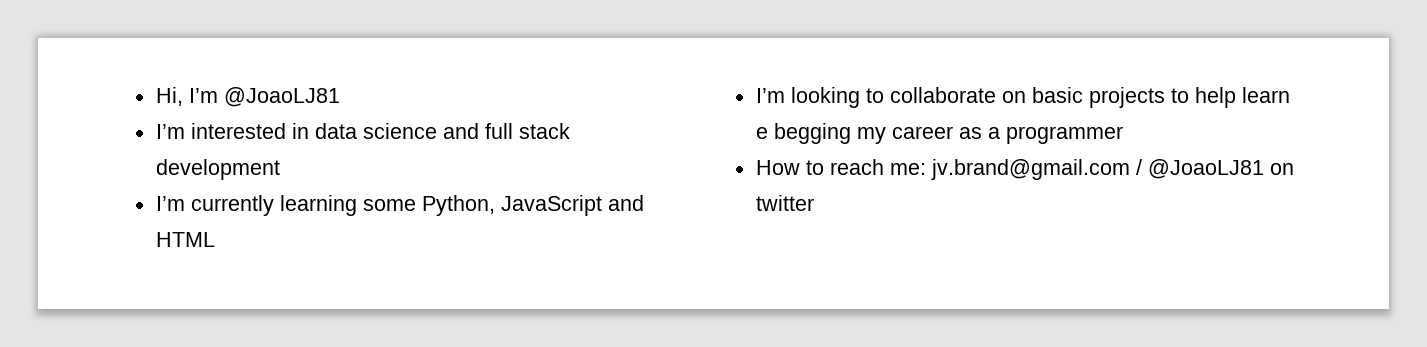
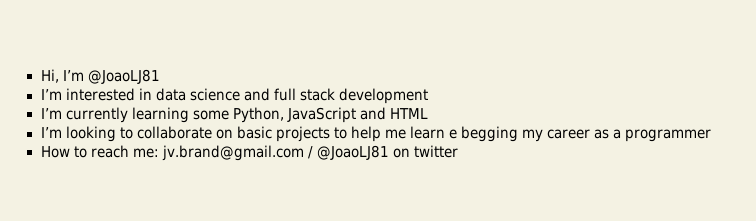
- I’m looking to collaborate on basic projects to help learn e begging my career as a programmer
+ I’m looking to collaborate on basic projects to help me learn e begging my career as a programmer

